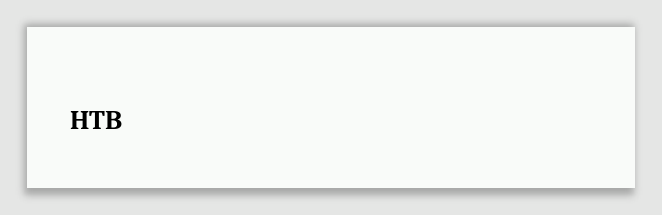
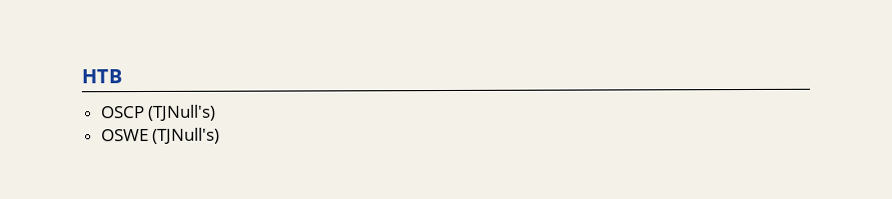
+ OSCP (TJNull's)
+ OSWE (TJNull's)

